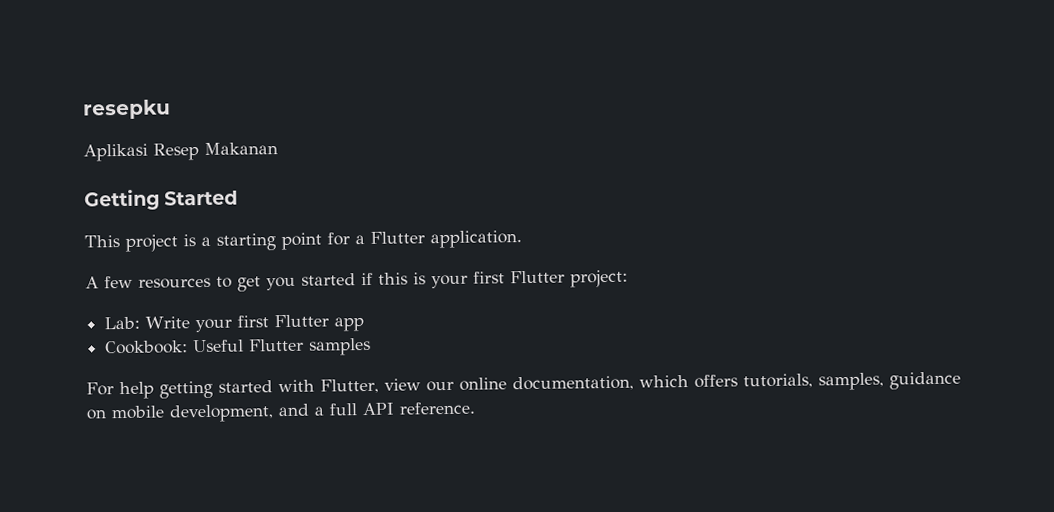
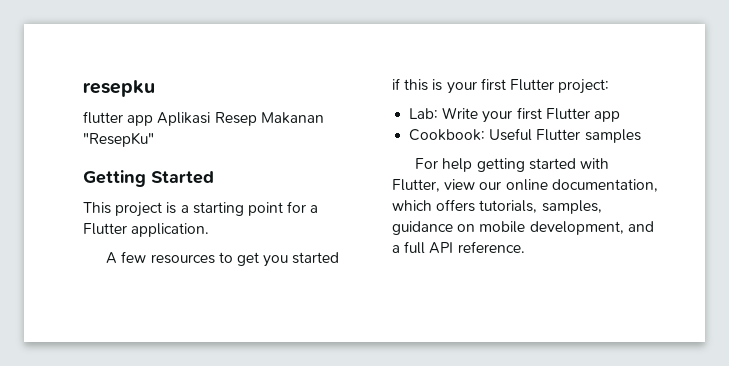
- Aplikasi Resep Makanan
+ flutter app Aplikasi Resep Makanan "ResepKu"

